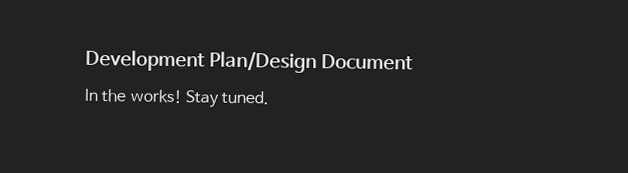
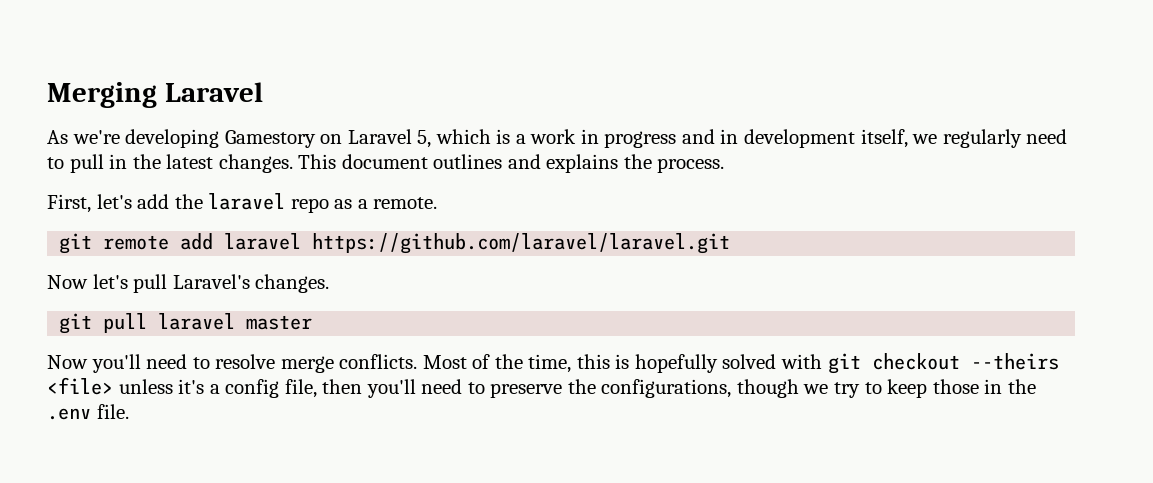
- Development Plan/Design Document
- In the works! Stay tuned.
+ Merging Laravel
+ As we're developing Gamestory on Laravel 5, which is a work in progress and in development itself, we regularly need to pull in the latest changes. This document outlines and explains the process.
+ First, let's add the laravel repo as a remote.
+ git remote add laravel https://github.com/laravel/laravel.git
+ Now let's pull Laravel's changes.
+ git pull laravel master
+ Now you'll need to resolve merge conflicts. Most of the time, this is hopefully solved with git checkout --theirs <file> unless it's a config file, then you'll need to preserve the configurations, though we try to keep those in the .env file.

